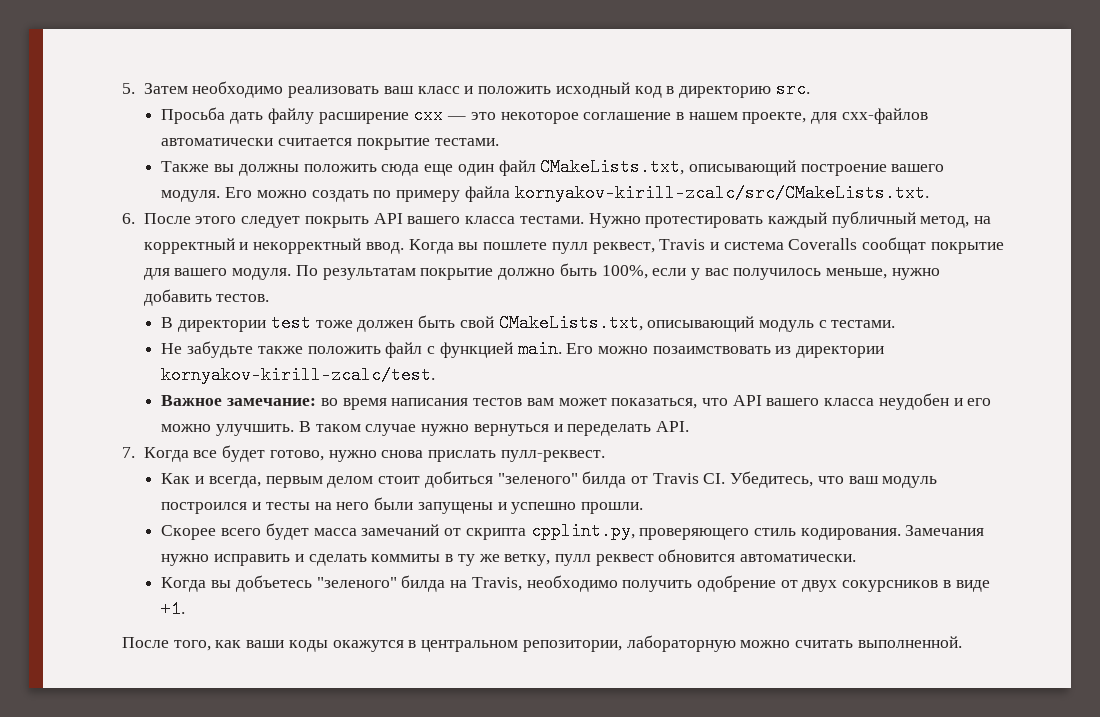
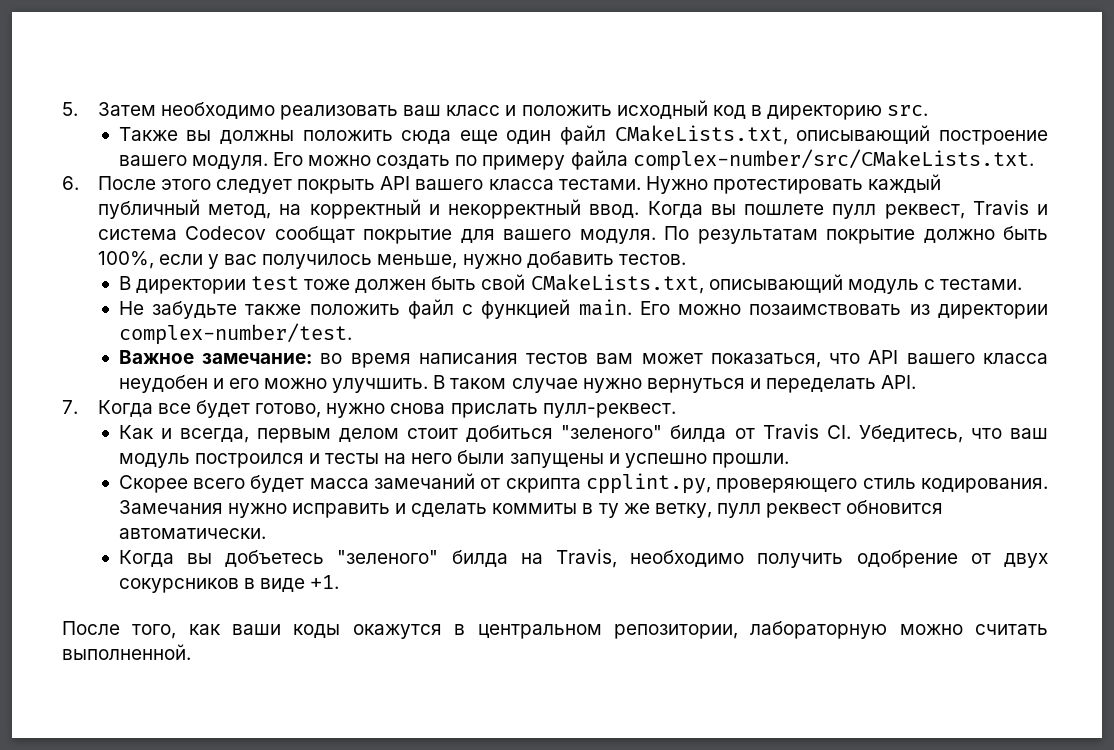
- Просьба дать файлу расширение cxx — это некоторое соглашение в нашем проекте, для cxx-файлов автоматически считается покрытие тестами.
- Его можно создать по примеру файла kornyakov-kirill-zcalc/src/CMakeLists.txt.
+ Его можно создать по примеру файла complex-number/src/CMakeLists.txt.
- Когда вы пошлете пулл реквест, Travis и система Coveralls сообщат покрытие для вашего модуля.
+ Когда вы пошлете пулл реквест, Travis и система Codecov сообщат покрытие для вашего модуля.
- Его можно позаимствовать из директории kornyakov-kirill-zcalc/test.
+ Его можно позаимствовать из директории complex-number/test.

